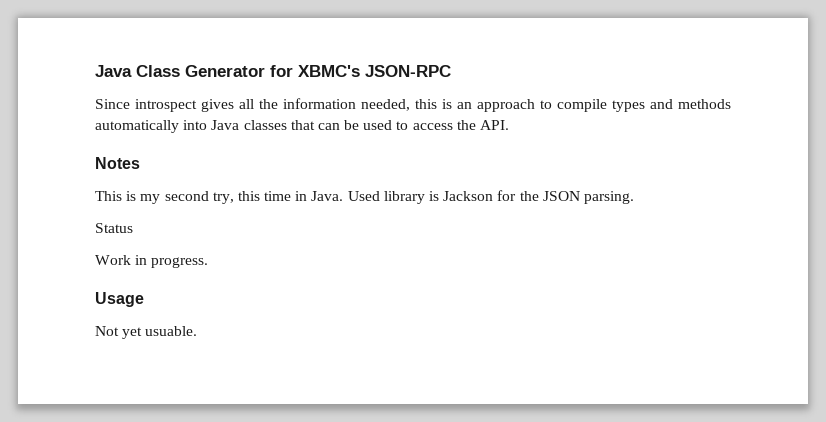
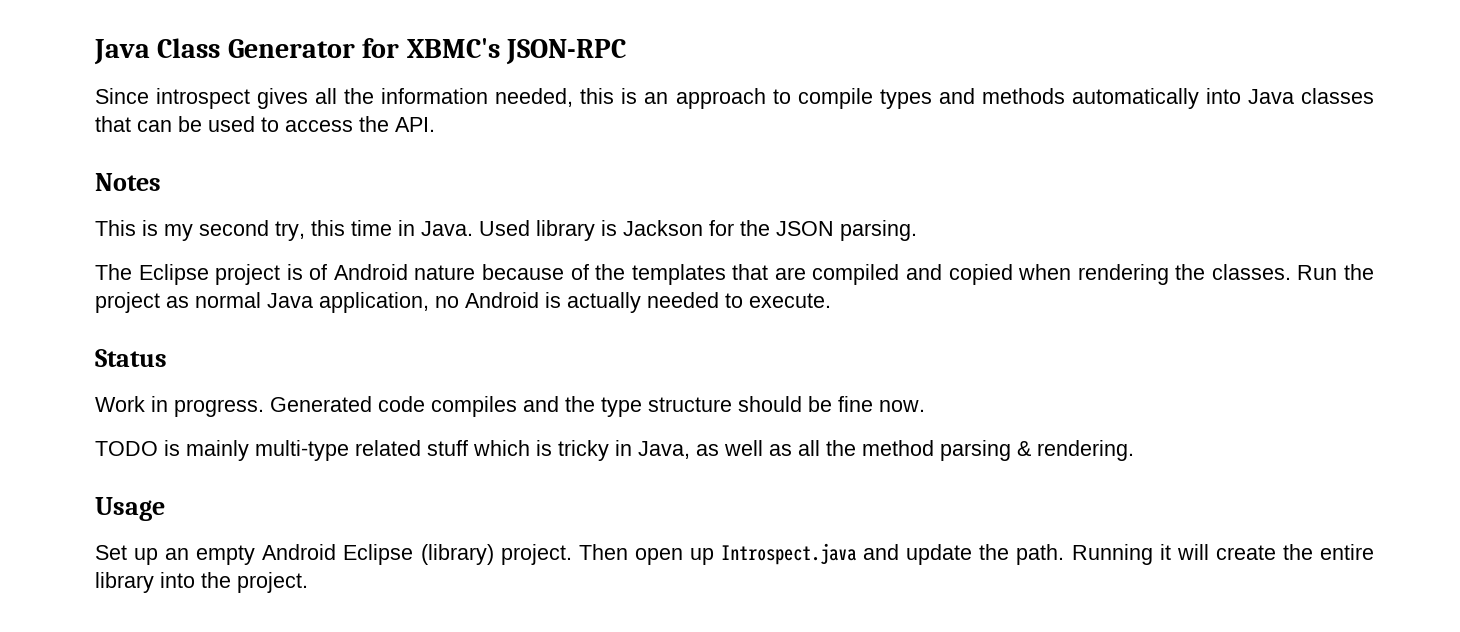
+ The Eclipse project is of Android nature because of the templates that are compiled and copied when rendering the classes. Run the project as normal Java application, no Android is actually needed to execute.
  Status
- Work in progress.
+ Work in progress. Generated code compiles and the type structure should be fine now.
+ TODO is mainly multi-type related stuff which is tricky in Java, as well as all the method parsing & rendering.
  Usage
- Not yet usuable.
+ Set up an empty Android Eclipse (library) project. Then open up Introspect.java and update the path. Running it will create the entire library into the project.

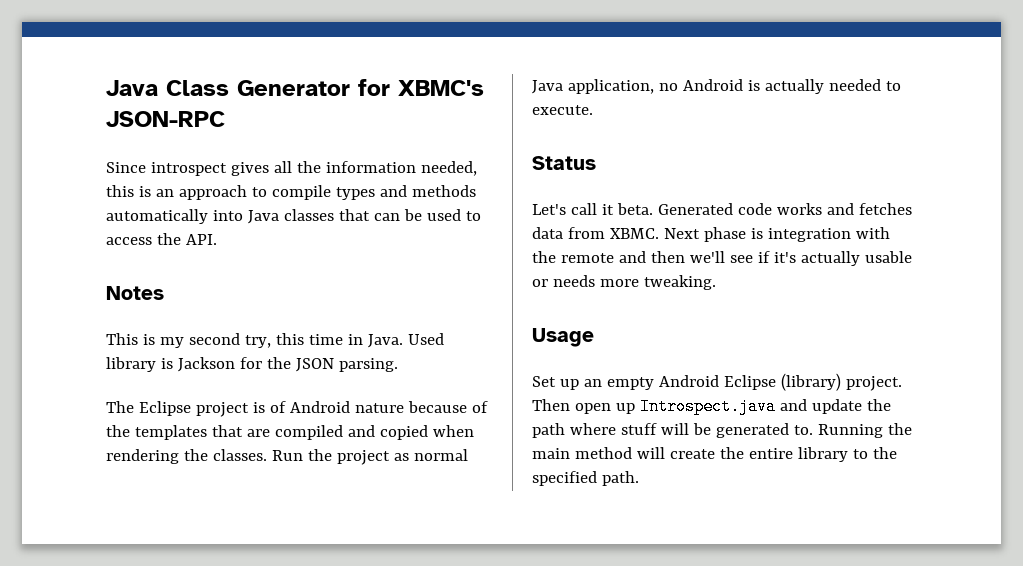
- Work in progress. Generated code compiles and the type structure should be fine now.
- TODO is mainly multi-type related stuff which is tricky in Java, as well as all the method parsing & rendering.
+ Let's call it beta. Generated code works and fetches data from XBMC. Next phase is integration with the remote and then we'll see if it's actually usable or needs more tweaking.
- Then open up Introspect.java and update the path. Running it will create the entire library into the project.
+ Then open up Introspect.java and update the path where stuff will be generated to. Running the main method will create the entire library to the specified path.

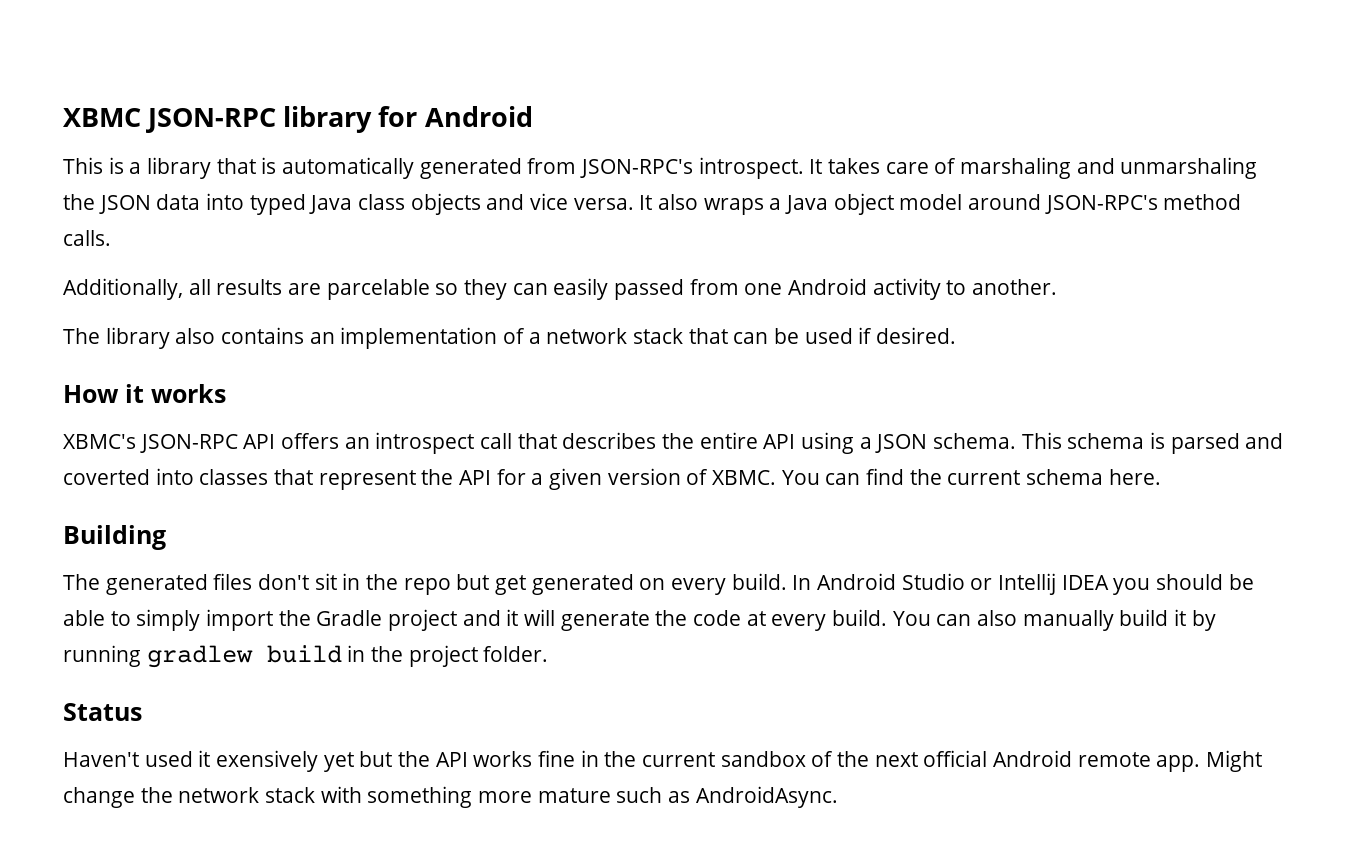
- Java Class Generator for XBMC's JSON-RPC
- Since introspect gives all the information needed, this is an approach to compile types and methods automatically into Java classes that can be used to access the API.
- Notes
- This is my second try, this time in Java. Used library is Jackson for the JSON parsing.
- The Eclipse project is of Android nature because of the templates that are compiled and copied when rendering the classes. Run the project as normal Java application, no Android is actually needed to execute.
+ XBMC JSON-RPC library for Android
+ This is a library that is automatically generated from JSON-RPC's introspect. It takes care of marshaling and unmarshaling the JSON data into typed Java class objects and vice versa. It also wraps a Java object model around JSON-RPC's method calls.
+ Additionally, all results are parcelable so they can easily passed from one Android activity to another.
+ The library also contains an implementation of a network stack that can be used if desired.
+ How it works
+ XBMC's JSON-RPC API offers an introspect call that describes the entire API using a JSON schema. This schema is parsed and coverted into classes that represent the API for a given version of XBMC. You can find the current schema here.
+ Building
+ The generated files don't sit in the repo but get generated on every build. In Android Studio or Intellij IDEA you should be able to simply import the Gradle project and it will generate the code at every build. You can also manually build it by running gradlew build in the project folder.
  Status
- Let's call it beta. Generated code works and fetches data from XBMC. Next phase is integration with the remote and then we'll see if it's actually usable or needs more tweaking.
- Usage
- Set up an empty Android Eclipse (library) project. Then open up Introspect.java and update the path where stuff will be generated to. Running the main method will create the entire library to the specified path.
+ Haven't used it exensively yet but the API works fine in the current sandbox of the next official Android remote app. Might change the network stack with something more mature such as AndroidAsync.

